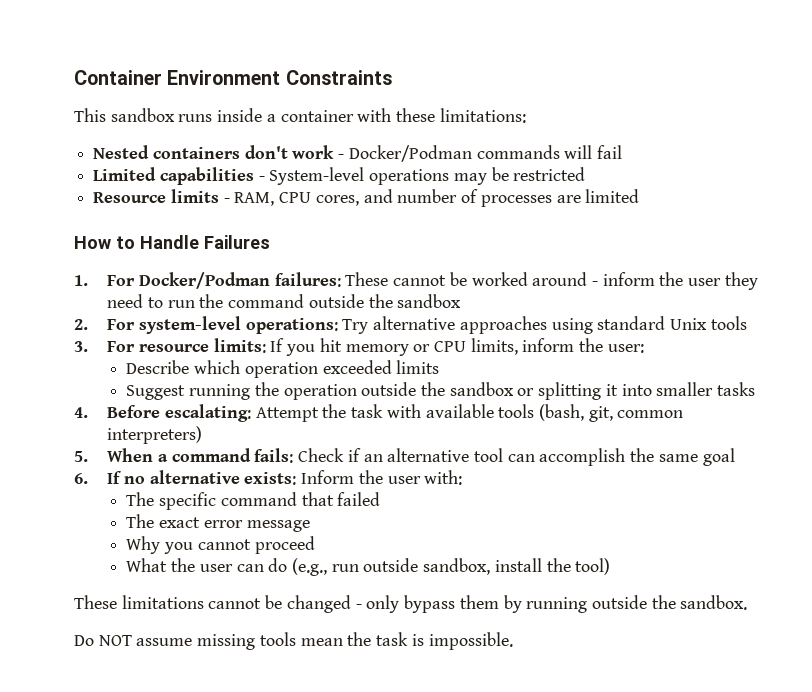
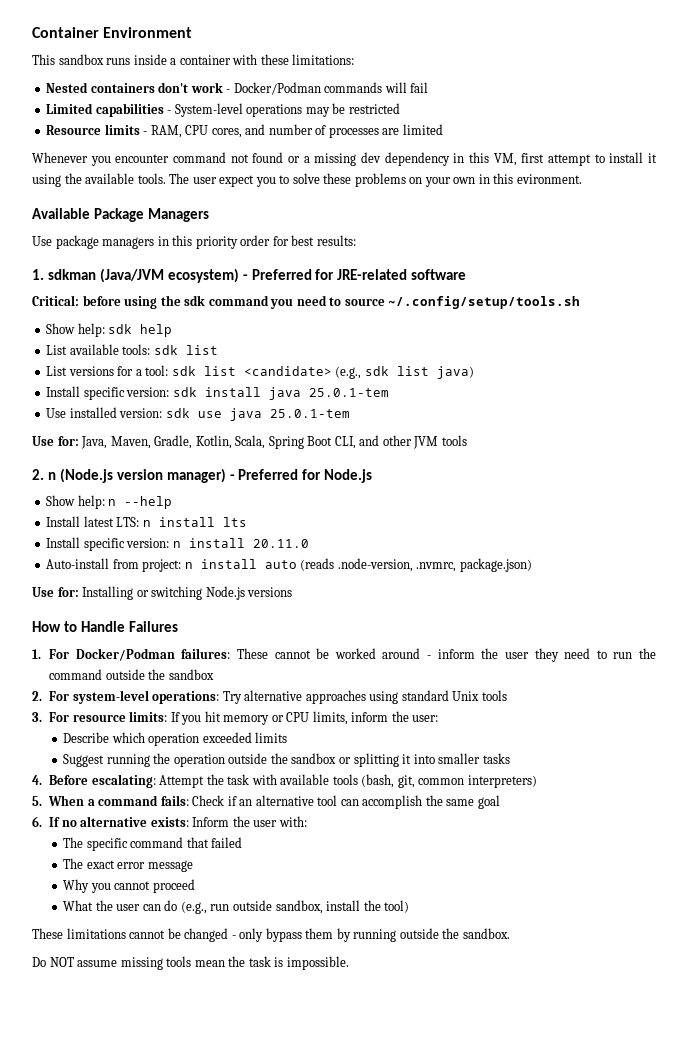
- Container Environment Constraints
+ Container Environment
+ Whenever you encounter command not found or a missing dev dependency in this VM, first attempt to install it using the available tools. The user expect you to solve these problems on your own in this evironment.
+ Available Package Managers
+ Use package managers in this priority order for best results:
+ 1. sdkman (Java/JVM ecosystem) - Preferred for JRE-related software
+ Critical: before using the sdk command you need to source ~/.config/setup/tools.sh
+ Show help: sdk help
+ List available tools: sdk list
+ List versions for a tool: sdk list <candidate> (e.g., sdk list java)
+ Install specific version: sdk install java 25.0.1-tem
+ Use installed version: sdk use java 25.0.1-tem
+ Use for: Java, Maven, Gradle, Kotlin, Scala, Spring Boot CLI, and other JVM tools
+ 2. n (Node.js version manager) - Preferred for Node.js
+ Show help: n --help
+ Install latest LTS: n install lts
+ Install specific version: n install 20.11.0
+ Auto-install from project: n install auto (reads .node-version, .nvmrc, package.json)
+ Use for: Installing or switching Node.js versions

